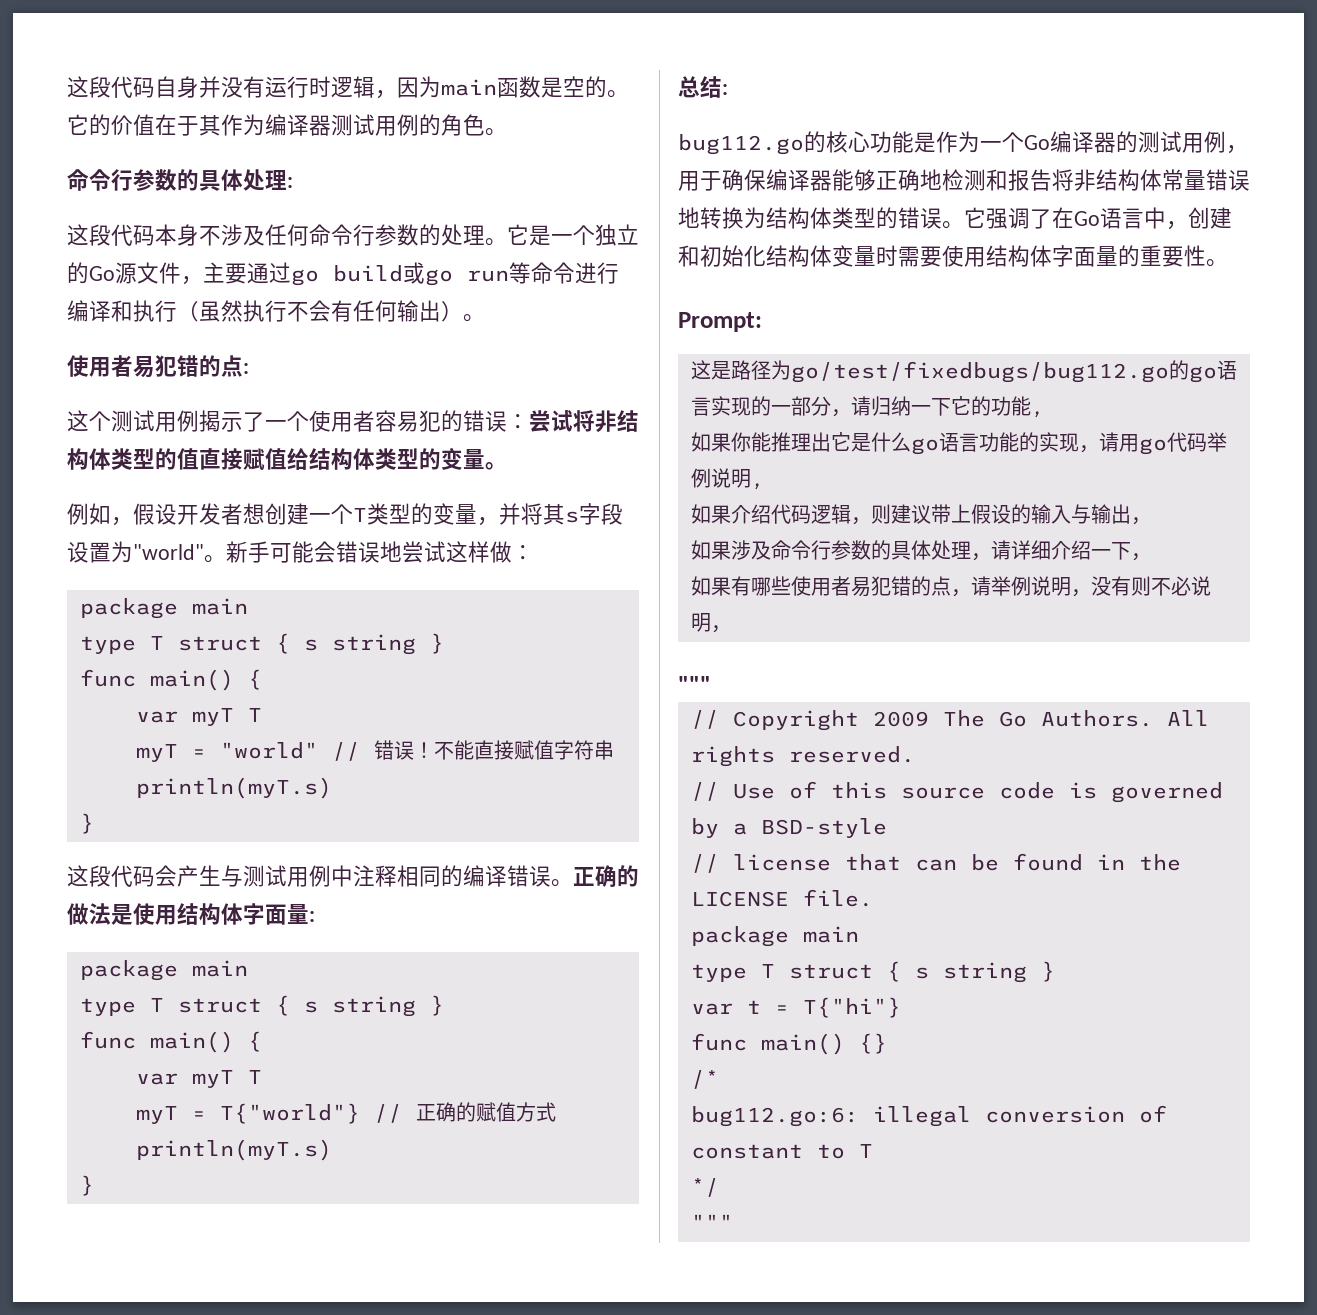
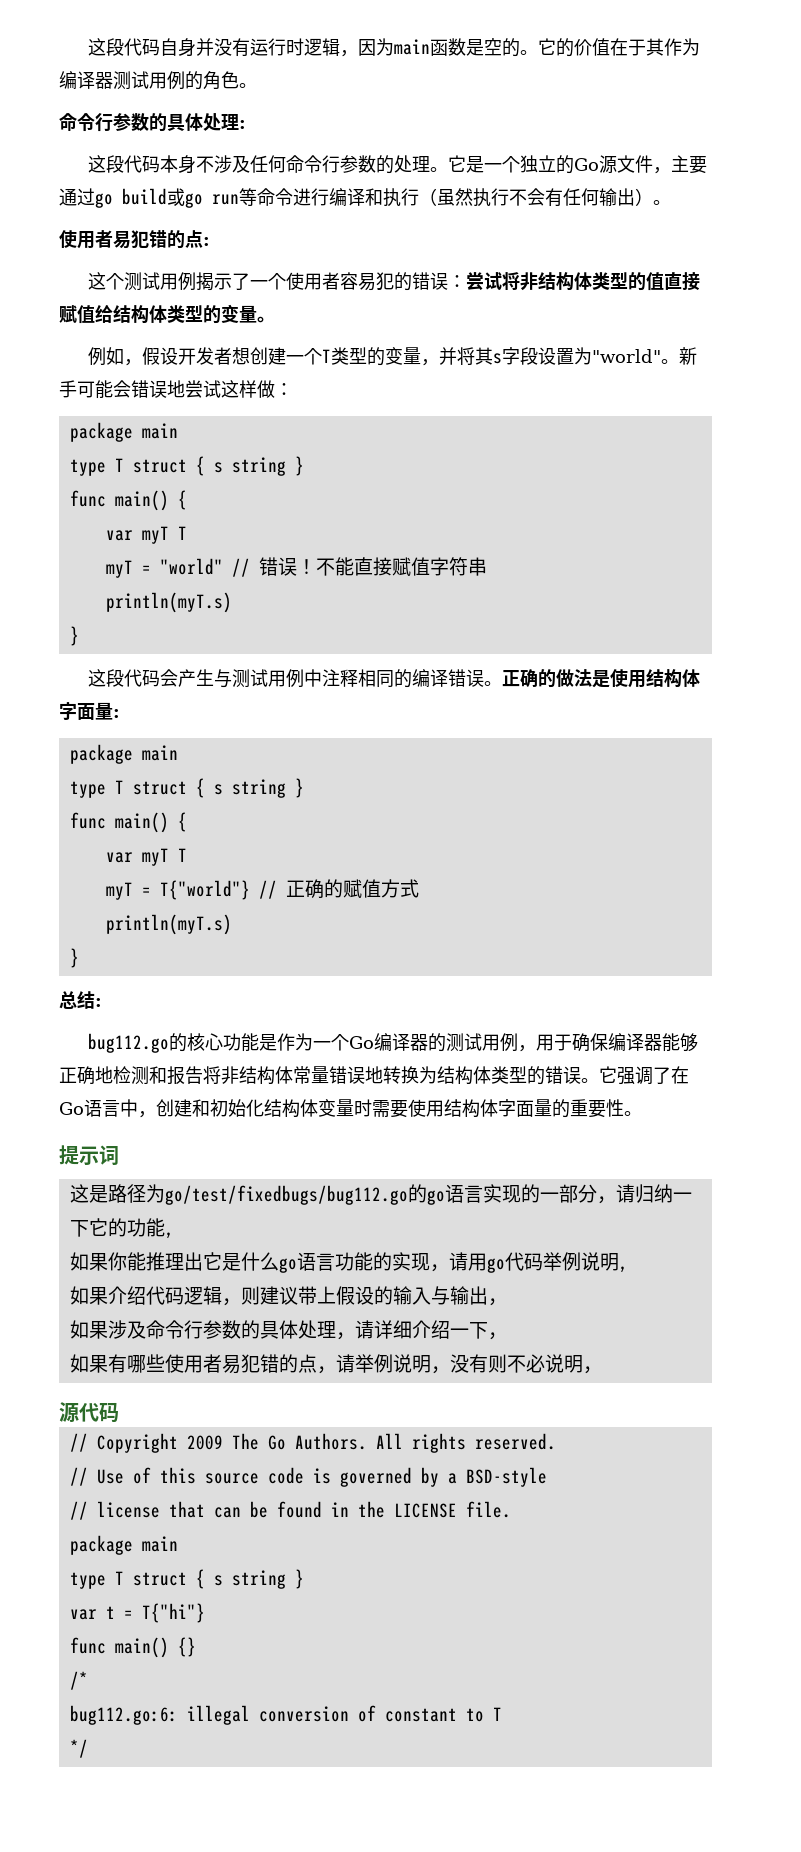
- Prompt:
+ 提示词
  如果有哪些使用者易犯错的点，请举例说明，没有则不必说明，
- """
+ 源代码
  */
- """

